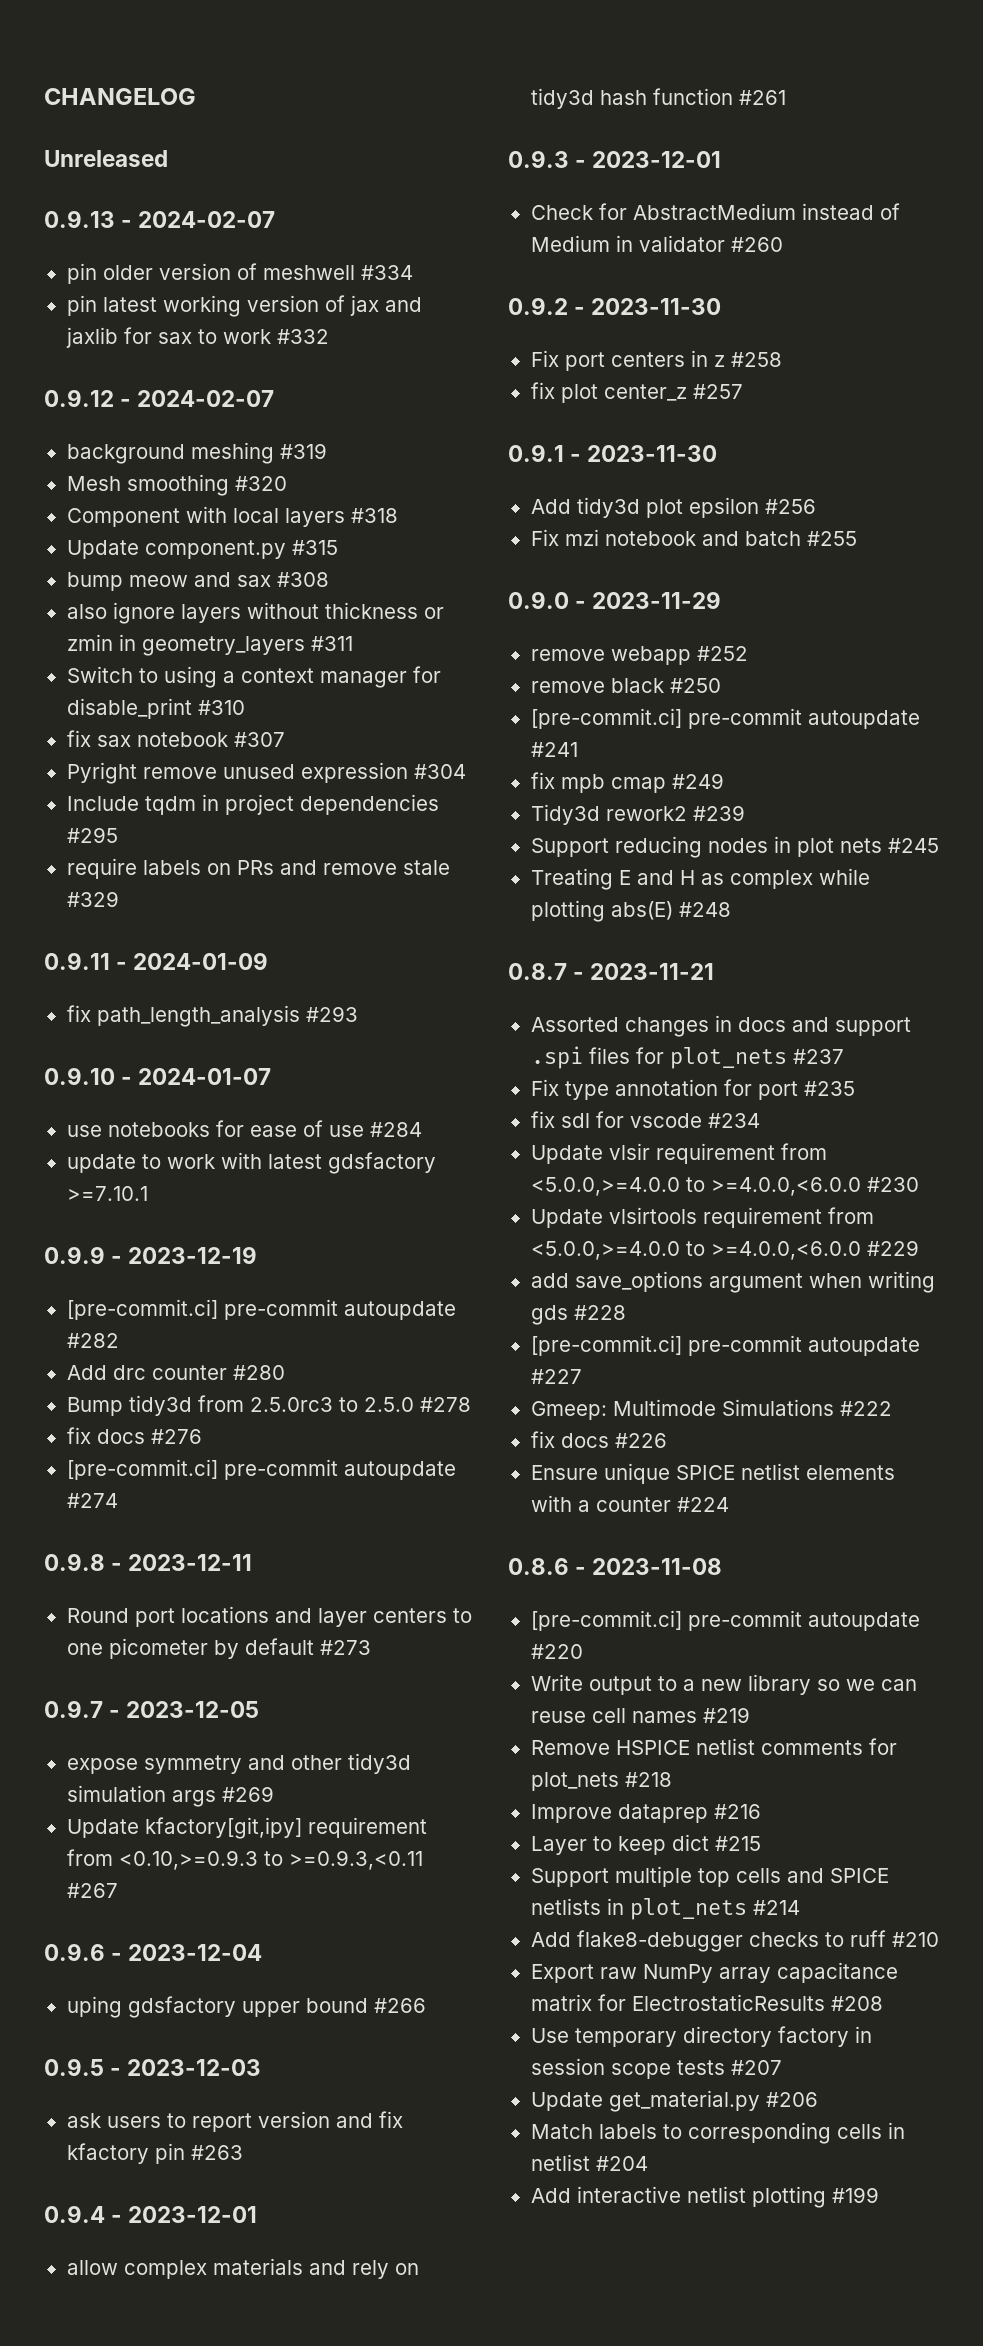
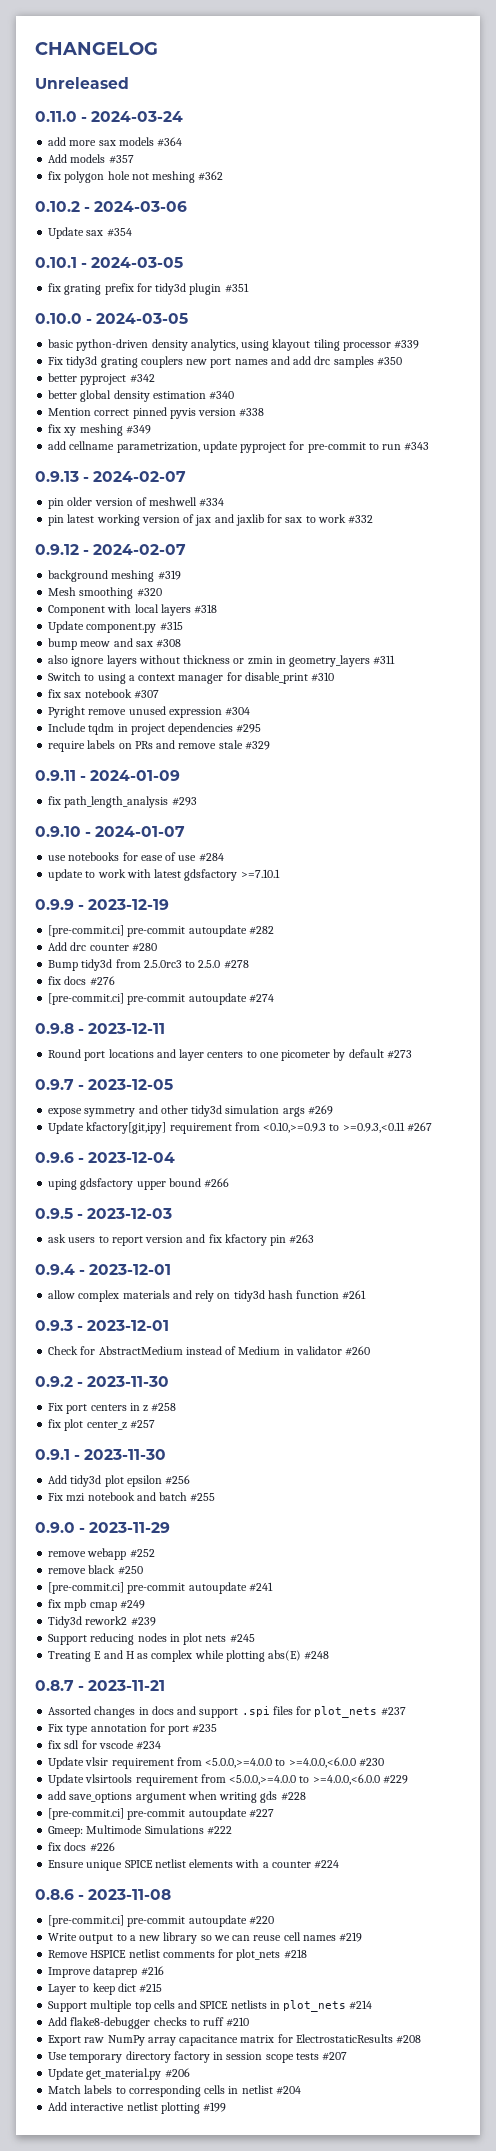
+ 0.11.0 - 2024-03-24
+ add more sax models #364
+ Add models #357
+ fix polygon hole not meshing #362
+ 0.10.2 - 2024-03-06
+ Update sax #354
+ 0.10.1 - 2024-03-05
+ fix grating prefix for tidy3d plugin #351
+ 0.10.0 - 2024-03-05
+ basic python-driven density analytics, using klayout tiling processor #339
+ Fix tidy3d grating couplers new port names and add drc samples #350
+ better pyproject #342
+ better global density estimation #340
+ Mention correct pinned pyvis version #338
+ fix xy meshing #349
+ add cellname parametrization, update pyproject for pre-commit to run #343

